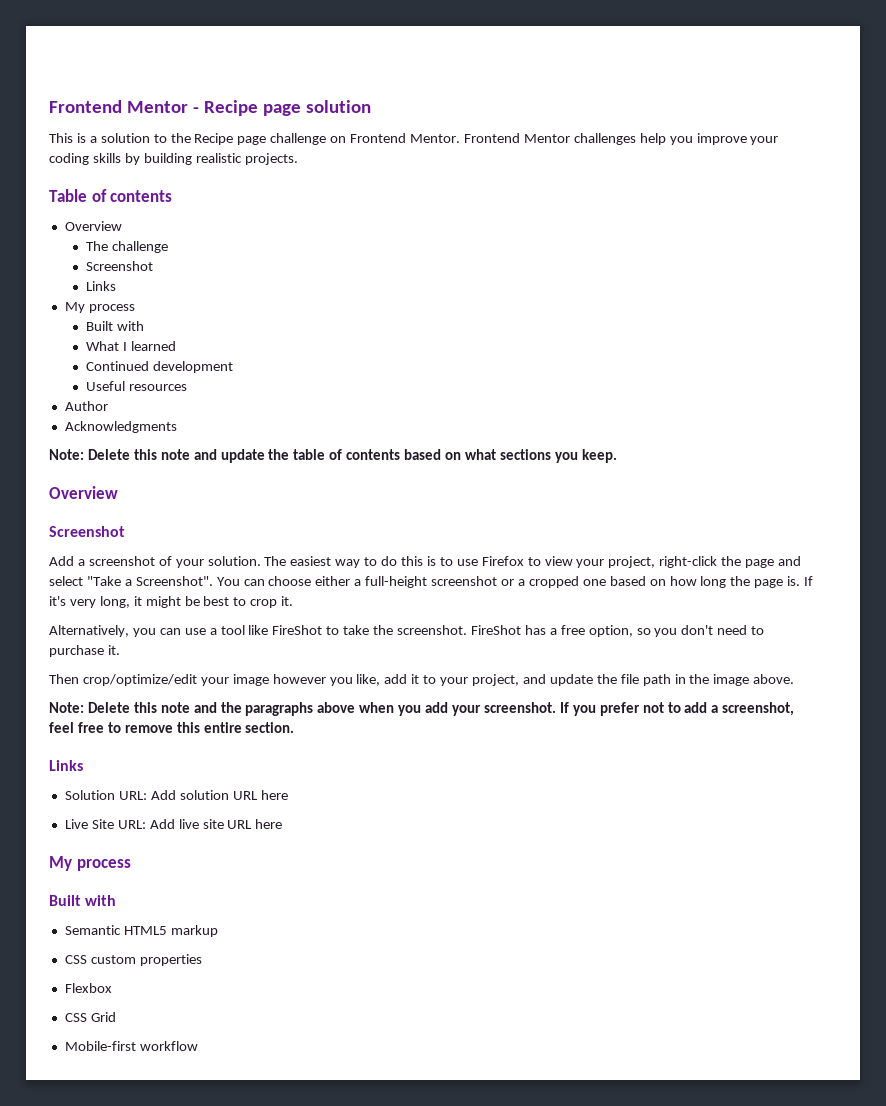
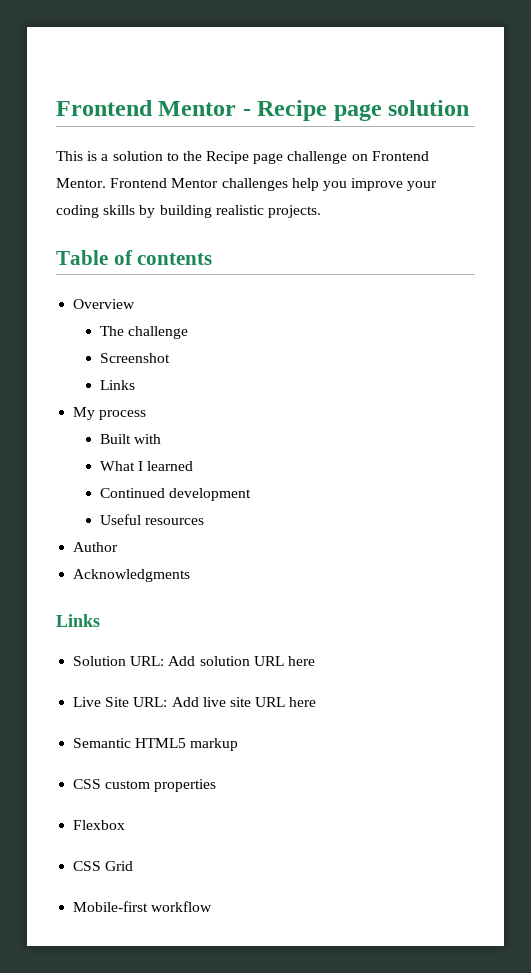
- Note: Delete this note and update the table of contents based on what sections you keep.
- Overview
- Screenshot
- Add a screenshot of your solution. The easiest way to do this is to use Firefox to view your project, right-click the page and select "Take a Screenshot". You can choose either a full-height screenshot or a cropped one based on how long the page is. If it's very long, it might be best to crop it.
- Alternatively, you can use a tool like FireShot to take the screenshot. FireShot has a free option, so you don't need to purchase it.
- Then crop/optimize/edit your image however you like, add it to your project, and update the file path in the image above.
- Note: Delete this note and the paragraphs above when you add your screenshot. If you prefer not to add a screenshot, feel free to remove this entire section.
  Live Site URL: Add live site URL here
- My process
- Built with

